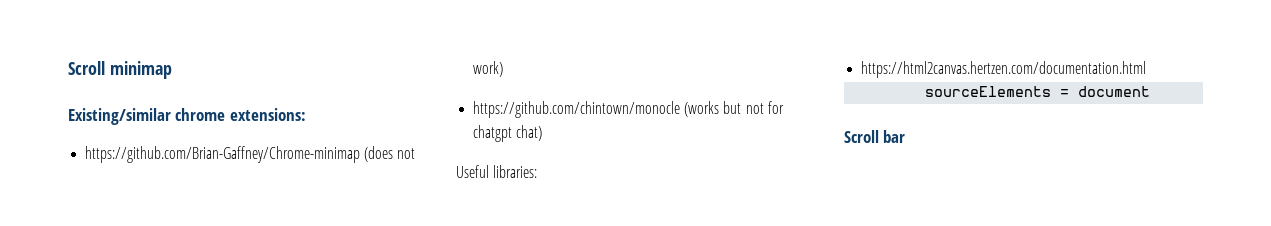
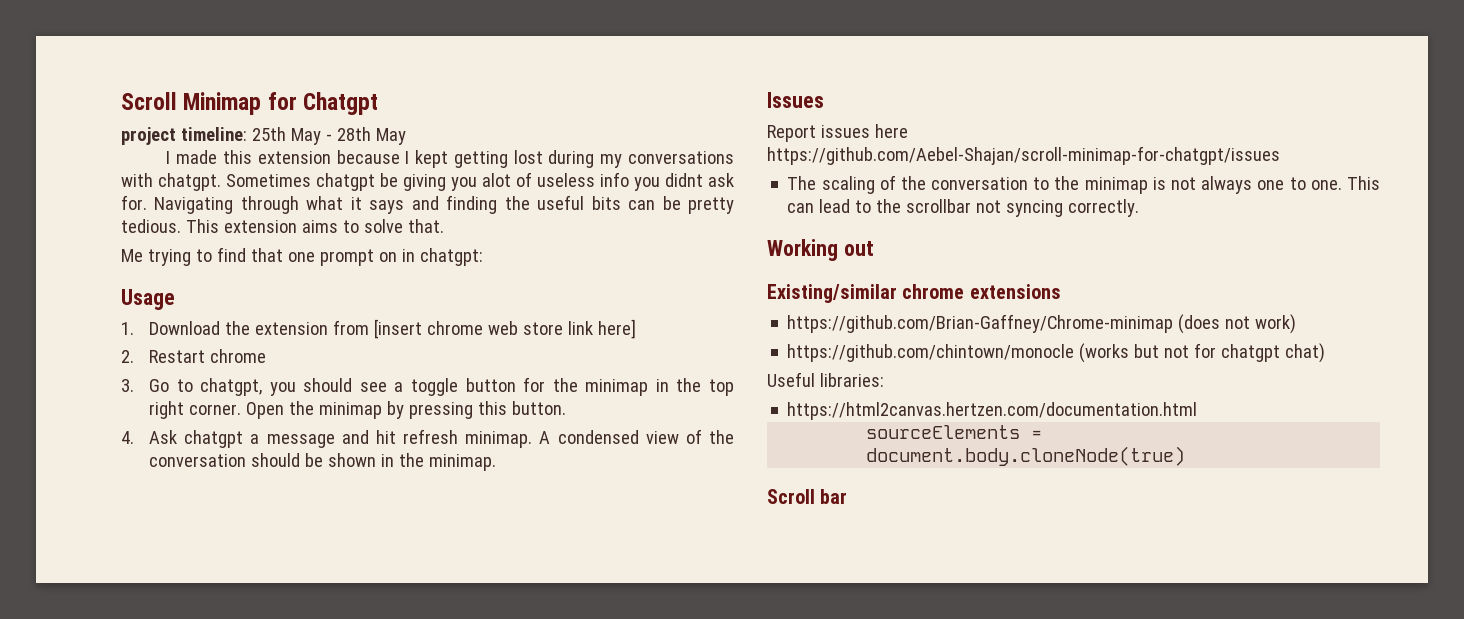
- Scroll minimap
+ Scroll Minimap for Chatgpt
+ project timeline: 25th May - 28th May
+ I made this extension because I kept getting lost during my conversations with chatgpt. Sometimes chatgpt be giving you alot of useless info you didnt ask for. Navigating through what it says and finding the useful bits can be pretty tedious. This extension aims to solve that.
+ Me trying to find that one prompt on in chatgpt:
+ Usage
+ 1. Download the extension from [insert chrome web store link here]
+ 2. Restart chrome
+ 3. Go to chatgpt, you should see a toggle button for the minimap in the top right corner. Open the minimap by pressing this button.
+ 4. Ask chatgpt a message and hit refresh minimap. A condensed view of the conversation should be shown in the minimap.
+ Issues
+ Report issues here https://github.com/Aebel-Shajan/scroll-minimap-for-chatgpt/issues
+ The scaling of the conversation to the minimap is not always one to one. This can lead to the scrollbar not syncing correctly.
+ Working out
- Existing/similar chrome extensions:
+ Existing/similar chrome extensions
- sourceElements = document
+ sourceElements = document.body.cloneNode(true)

